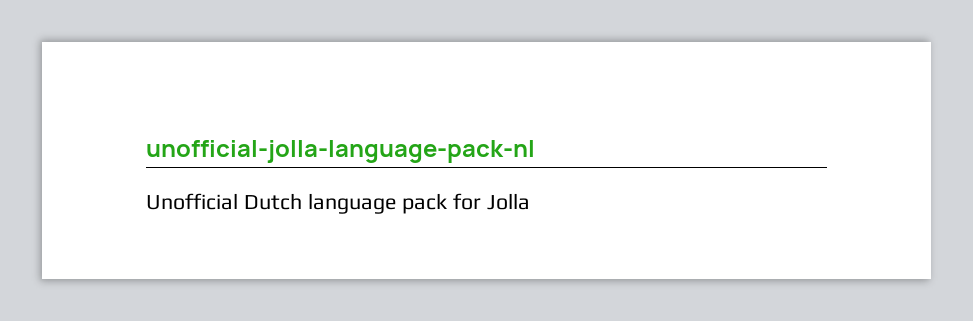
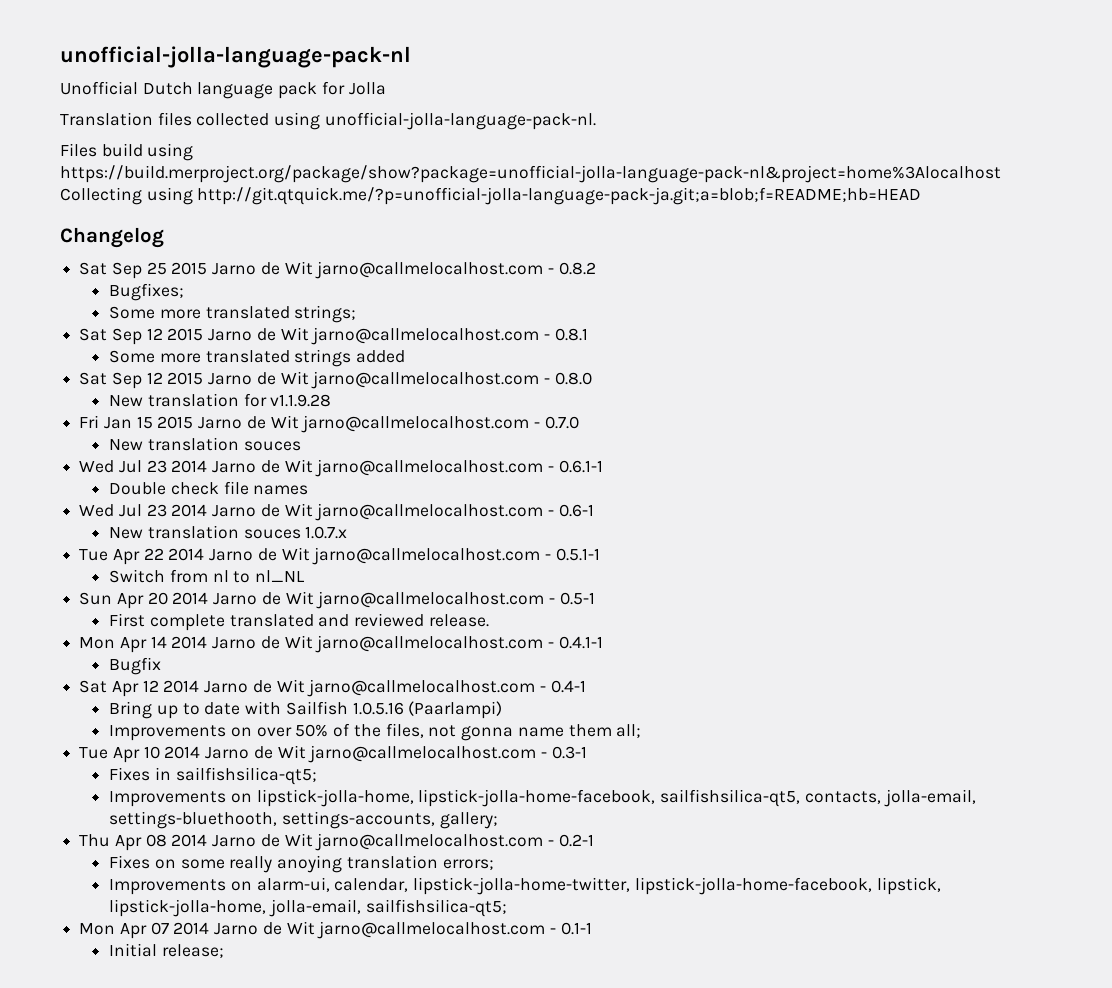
+ Translation files collected using unofficial-jolla-language-pack-nl.
+ Files build using https://build.merproject.org/package/show?package=unofficial-jolla-language-pack-nl&project=home%3Alocalhost Collecting using http://git.qtquick.me/?p=unofficial-jolla-language-pack-ja.git;a=blob;f=README;hb=HEAD
+ Changelog
+ Sat Sep 25 2015 Jarno de Wit jarno@callmelocalhost.com - 0.8.2
+ Bugfixes;
+ Some more translated strings;
+ Sat Sep 12 2015 Jarno de Wit jarno@callmelocalhost.com - 0.8.1
+ Some more translated strings added
+ Sat Sep 12 2015 Jarno de Wit jarno@callmelocalhost.com - 0.8.0
+ New translation for v1.1.9.28
+ Fri Jan 15 2015 Jarno de Wit jarno@callmelocalhost.com - 0.7.0
+ New translation souces
+ Wed Jul 23 2014 Jarno de Wit jarno@callmelocalhost.com - 0.6.1-1
+ Double check file names
+ Wed Jul 23 2014 Jarno de Wit jarno@callmelocalhost.com - 0.6-1
+ New translation souces 1.0.7.x
+ Tue Apr 22 2014 Jarno de Wit jarno@callmelocalhost.com - 0.5.1-1
+ Switch from nl to nl_NL
+ Sun Apr 20 2014 Jarno de Wit jarno@callmelocalhost.com - 0.5-1
+ First complete translated and reviewed release.
+ Mon Apr 14 2014 Jarno de Wit jarno@callmelocalhost.com - 0.4.1-1
+ Bugfix
+ Sat Apr 12 2014 Jarno de Wit jarno@callmelocalhost.com - 0.4-1
+ Bring up to date with Sailfish 1.0.5.16 (Paarlampi)
+ Improvements on over 50% of the files, not gonna name them all;
+ Tue Apr 10 2014 Jarno de Wit jarno@callmelocalhost.com - 0.3-1
+ Fixes in sailfishsilica-qt5;
+ Improvements on lipstick-jolla-home, lipstick-jolla-home-facebook, sailfishsilica-qt5, contacts, jolla-email, settings-bluethooth, settings-accounts, gallery;
+ Thu Apr 08 2014 Jarno de Wit jarno@callmelocalhost.com - 0.2-1
+ Fixes on some really anoying translation errors;
+ Improvements on alarm-ui, calendar, lipstick-jolla-home-twitter, lipstick-jolla-home-facebook, lipstick, lipstick-jolla-home, jolla-email, sailfishsilica-qt5;
+ Mon Apr 07 2014 Jarno de Wit jarno@callmelocalhost.com - 0.1-1
+ Initial release;

